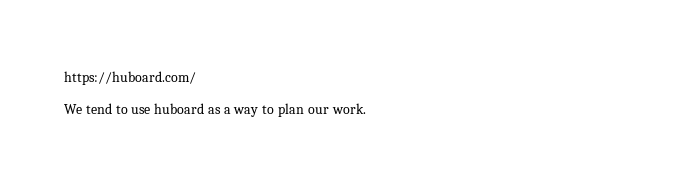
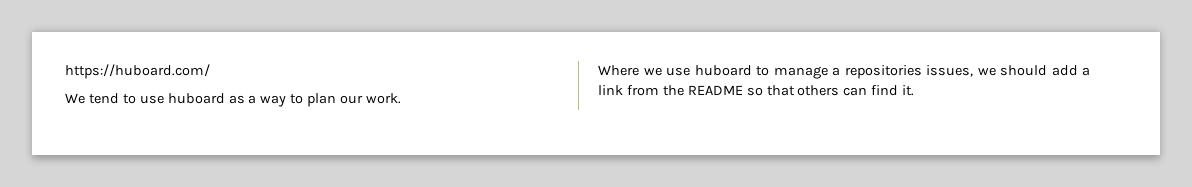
+ Where we use huboard to manage a repositories issues, we should add a link from the README so that others can find it.

